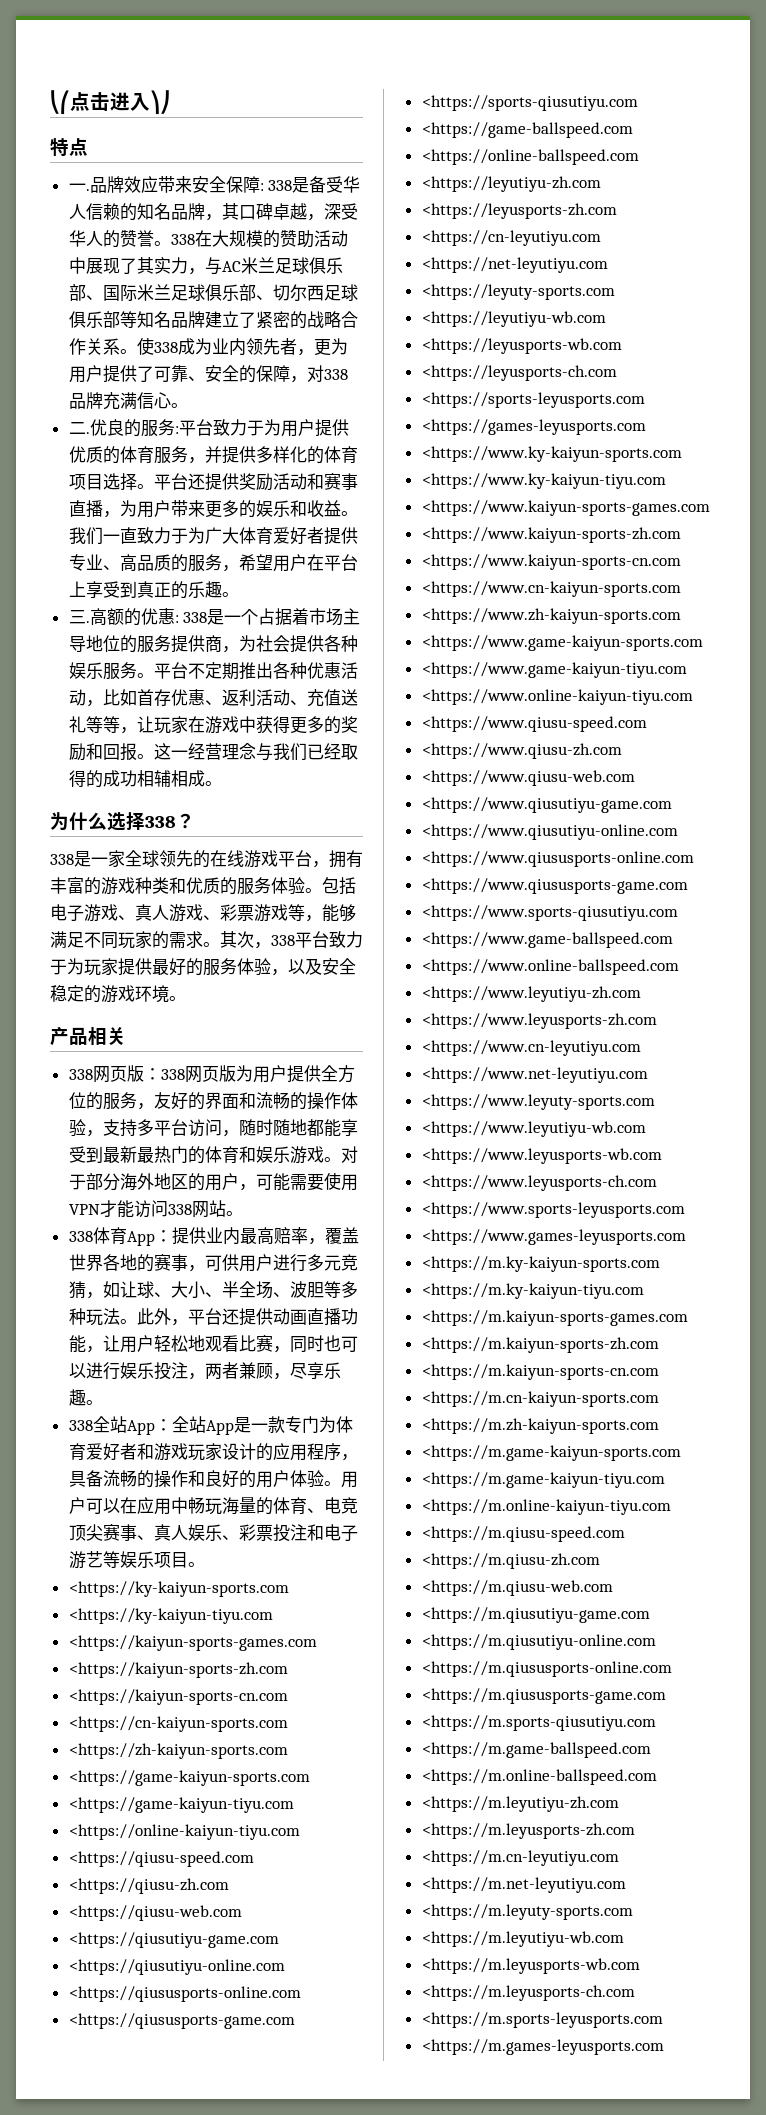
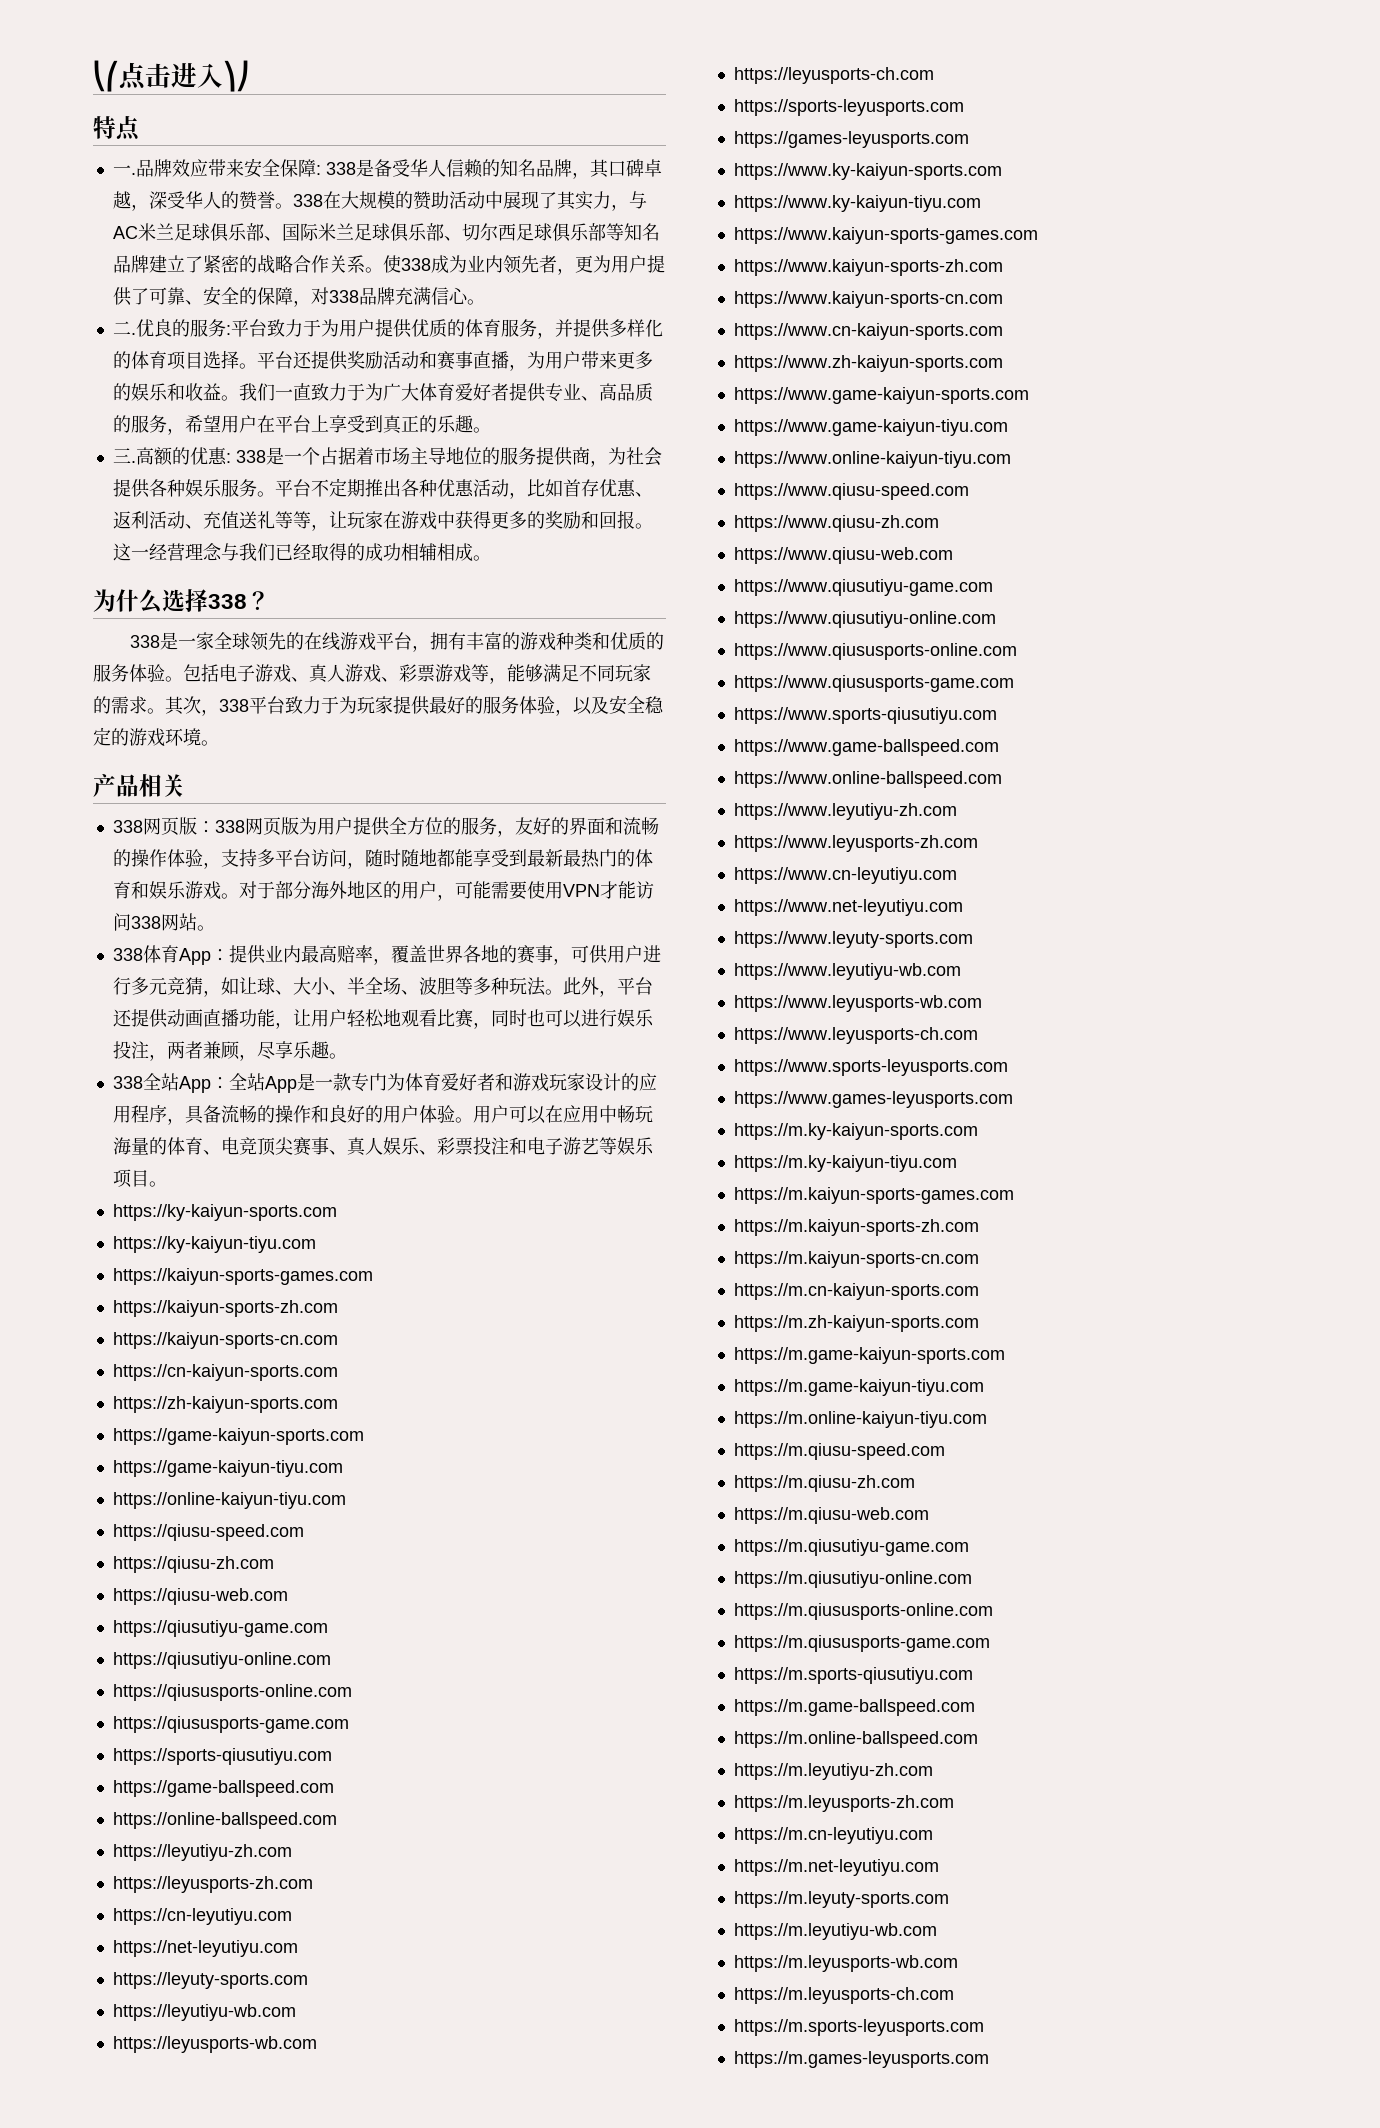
- <https://ky-kaiyun-sports.com
- <https://ky-kaiyun-tiyu.com
- <https://kaiyun-sports-games.com
- <https://kaiyun-sports-zh.com
- <https://kaiyun-sports-cn.com
- <https://cn-kaiyun-sports.com
- <https://zh-kaiyun-sports.com
- <https://game-kaiyun-sports.com
- <https://game-kaiyun-tiyu.com
- <https://online-kaiyun-tiyu.com
- <https://qiusu-speed.com
- <https://qiusu-zh.com
- <https://qiusu-web.com
- <https://qiusutiyu-game.com
- <https://qiusutiyu-online.com
- <https://qiususports-online.com
- <https://qiususports-game.com
- <https://sports-qiusutiyu.com
- <https://game-ballspeed.com
- <https://online-ballspeed.com
- <https://leyutiyu-zh.com
- <https://leyusports-zh.com
- <https://cn-leyutiyu.com
- <https://net-leyutiyu.com
- <https://leyuty-sports.com
- <https://leyutiyu-wb.com
- <https://leyusports-wb.com
- <https://leyusports-ch.com
- <https://sports-leyusports.com
- <https://games-leyusports.com
- <https://www.ky-kaiyun-sports.com
- <https://www.ky-kaiyun-tiyu.com
- <https://www.kaiyun-sports-games.com
- <https://www.kaiyun-sports-zh.com
- <https://www.kaiyun-sports-cn.com
- <https://www.cn-kaiyun-sports.com
- <https://www.zh-kaiyun-sports.com
- <https://www.game-kaiyun-sports.com
- <https://www.game-kaiyun-tiyu.com
- <https://www.online-kaiyun-tiyu.com
- <https://www.qiusu-speed.com
- <https://www.qiusu-zh.com
- <https://www.qiusu-web.com
- <https://www.qiusutiyu-game.com
- <https://www.qiusutiyu-online.com
- <https://www.qiususports-online.com
- <https://www.qiususports-game.com
- <https://www.sports-qiusutiyu.com
- <https://www.game-ballspeed.com
- <https://www.online-ballspeed.com
- <https://www.leyutiyu-zh.com
- <https://www.leyusports-zh.com
- <https://www.cn-leyutiyu.com
- <https://www.net-leyutiyu.com
- <https://www.leyuty-sports.com
- <https://www.leyutiyu-wb.com
- <https://www.leyusports-wb.com
- <https://www.leyusports-ch.com
- <https://www.sports-leyusports.com
- <https://www.games-leyusports.com
- <https://m.ky-kaiyun-sports.com
- <https://m.ky-kaiyun-tiyu.com
- <https://m.kaiyun-sports-games.com
- <https://m.kaiyun-sports-zh.com
- <https://m.kaiyun-sports-cn.com
- <https://m.cn-kaiyun-sports.com
- <https://m.zh-kaiyun-sports.com
- <https://m.game-kaiyun-sports.com
- <https://m.game-kaiyun-tiyu.com
- <https://m.online-kaiyun-tiyu.com
- <https://m.qiusu-speed.com
- <https://m.qiusu-zh.com
- <https://m.qiusu-web.com
- <https://m.qiusutiyu-game.com
- <https://m.qiusutiyu-online.com
- <https://m.qiususports-online.com
- <https://m.qiususports-game.com
- <https://m.sports-qiusutiyu.com
- <https://m.game-ballspeed.com
- <https://m.online-ballspeed.com
- <https://m.leyutiyu-zh.com
- <https://m.leyusports-zh.com
- <https://m.cn-leyutiyu.com
- <https://m.net-leyutiyu.com
- <https://m.leyuty-sports.com
- <https://m.leyutiyu-wb.com
- <https://m.leyusports-wb.com
- <https://m.leyusports-ch.com
- <https://m.sports-leyusports.com
- <https://m.games-leyusports.com
+ https://ky-kaiyun-sports.com
+ https://ky-kaiyun-tiyu.com
+ https://kaiyun-sports-games.com
+ https://kaiyun-sports-zh.com
+ https://kaiyun-sports-cn.com
+ https://cn-kaiyun-sports.com
+ https://zh-kaiyun-sports.com
+ https://game-kaiyun-sports.com
+ https://game-kaiyun-tiyu.com
+ https://online-kaiyun-tiyu.com
+ https://qiusu-speed.com
+ https://qiusu-zh.com
+ https://qiusu-web.com
+ https://qiusutiyu-game.com
+ https://qiusutiyu-online.com
+ https://qiususports-online.com
+ https://qiususports-game.com
+ https://sports-qiusutiyu.com
+ https://game-ballspeed.com
+ https://online-ballspeed.com
+ https://leyutiyu-zh.com
+ https://leyusports-zh.com
+ https://cn-leyutiyu.com
+ https://net-leyutiyu.com
+ https://leyuty-sports.com
+ https://leyutiyu-wb.com
+ https://leyusports-wb.com
+ https://leyusports-ch.com
+ https://sports-leyusports.com
+ https://games-leyusports.com
+ https://www.ky-kaiyun-sports.com
+ https://www.ky-kaiyun-tiyu.com
+ https://www.kaiyun-sports-games.com
+ https://www.kaiyun-sports-zh.com
+ https://www.kaiyun-sports-cn.com
+ https://www.cn-kaiyun-sports.com
+ https://www.zh-kaiyun-sports.com
+ https://www.game-kaiyun-sports.com
+ https://www.game-kaiyun-tiyu.com
+ https://www.online-kaiyun-tiyu.com
+ https://www.qiusu-speed.com
+ https://www.qiusu-zh.com
+ https://www.qiusu-web.com
+ https://www.qiusutiyu-game.com
+ https://www.qiusutiyu-online.com
+ https://www.qiususports-online.com
+ https://www.qiususports-game.com
+ https://www.sports-qiusutiyu.com
+ https://www.game-ballspeed.com
+ https://www.online-ballspeed.com
+ https://www.leyutiyu-zh.com
+ https://www.leyusports-zh.com
+ https://www.cn-leyutiyu.com
+ https://www.net-leyutiyu.com
+ https://www.leyuty-sports.com
+ https://www.leyutiyu-wb.com
+ https://www.leyusports-wb.com
+ https://www.leyusports-ch.com
+ https://www.sports-leyusports.com
+ https://www.games-leyusports.com
+ https://m.ky-kaiyun-sports.com
+ https://m.ky-kaiyun-tiyu.com
+ https://m.kaiyun-sports-games.com
+ https://m.kaiyun-sports-zh.com
+ https://m.kaiyun-sports-cn.com
+ https://m.cn-kaiyun-sports.com
+ https://m.zh-kaiyun-sports.com
+ https://m.game-kaiyun-sports.com
+ https://m.game-kaiyun-tiyu.com
+ https://m.online-kaiyun-tiyu.com
+ https://m.qiusu-speed.com
+ https://m.qiusu-zh.com
+ https://m.qiusu-web.com
+ https://m.qiusutiyu-game.com
+ https://m.qiusutiyu-online.com
+ https://m.qiususports-online.com
+ https://m.qiususports-game.com
+ https://m.sports-qiusutiyu.com
+ https://m.game-ballspeed.com
+ https://m.online-ballspeed.com
+ https://m.leyutiyu-zh.com
+ https://m.leyusports-zh.com
+ https://m.cn-leyutiyu.com
+ https://m.net-leyutiyu.com
+ https://m.leyuty-sports.com
+ https://m.leyutiyu-wb.com
+ https://m.leyusports-wb.com
+ https://m.leyusports-ch.com
+ https://m.sports-leyusports.com
+ https://m.games-leyusports.com

